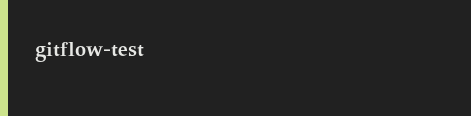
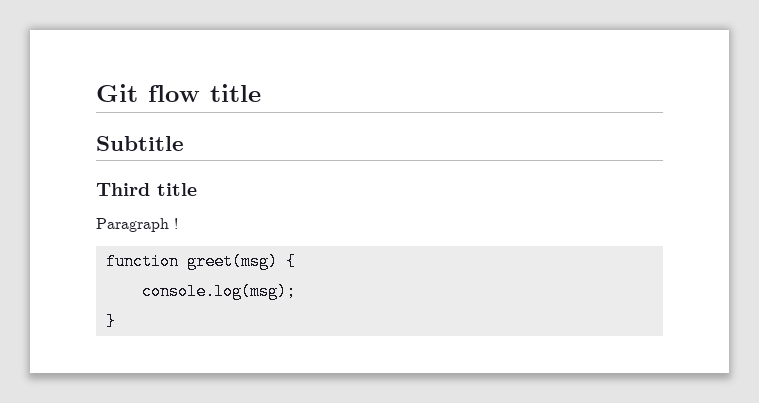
- gitflow-test
+ Git flow title
+ Subtitle
+ Third title
+ Paragraph !
+ function greet(msg) {
+ console.log(msg);
+ }

